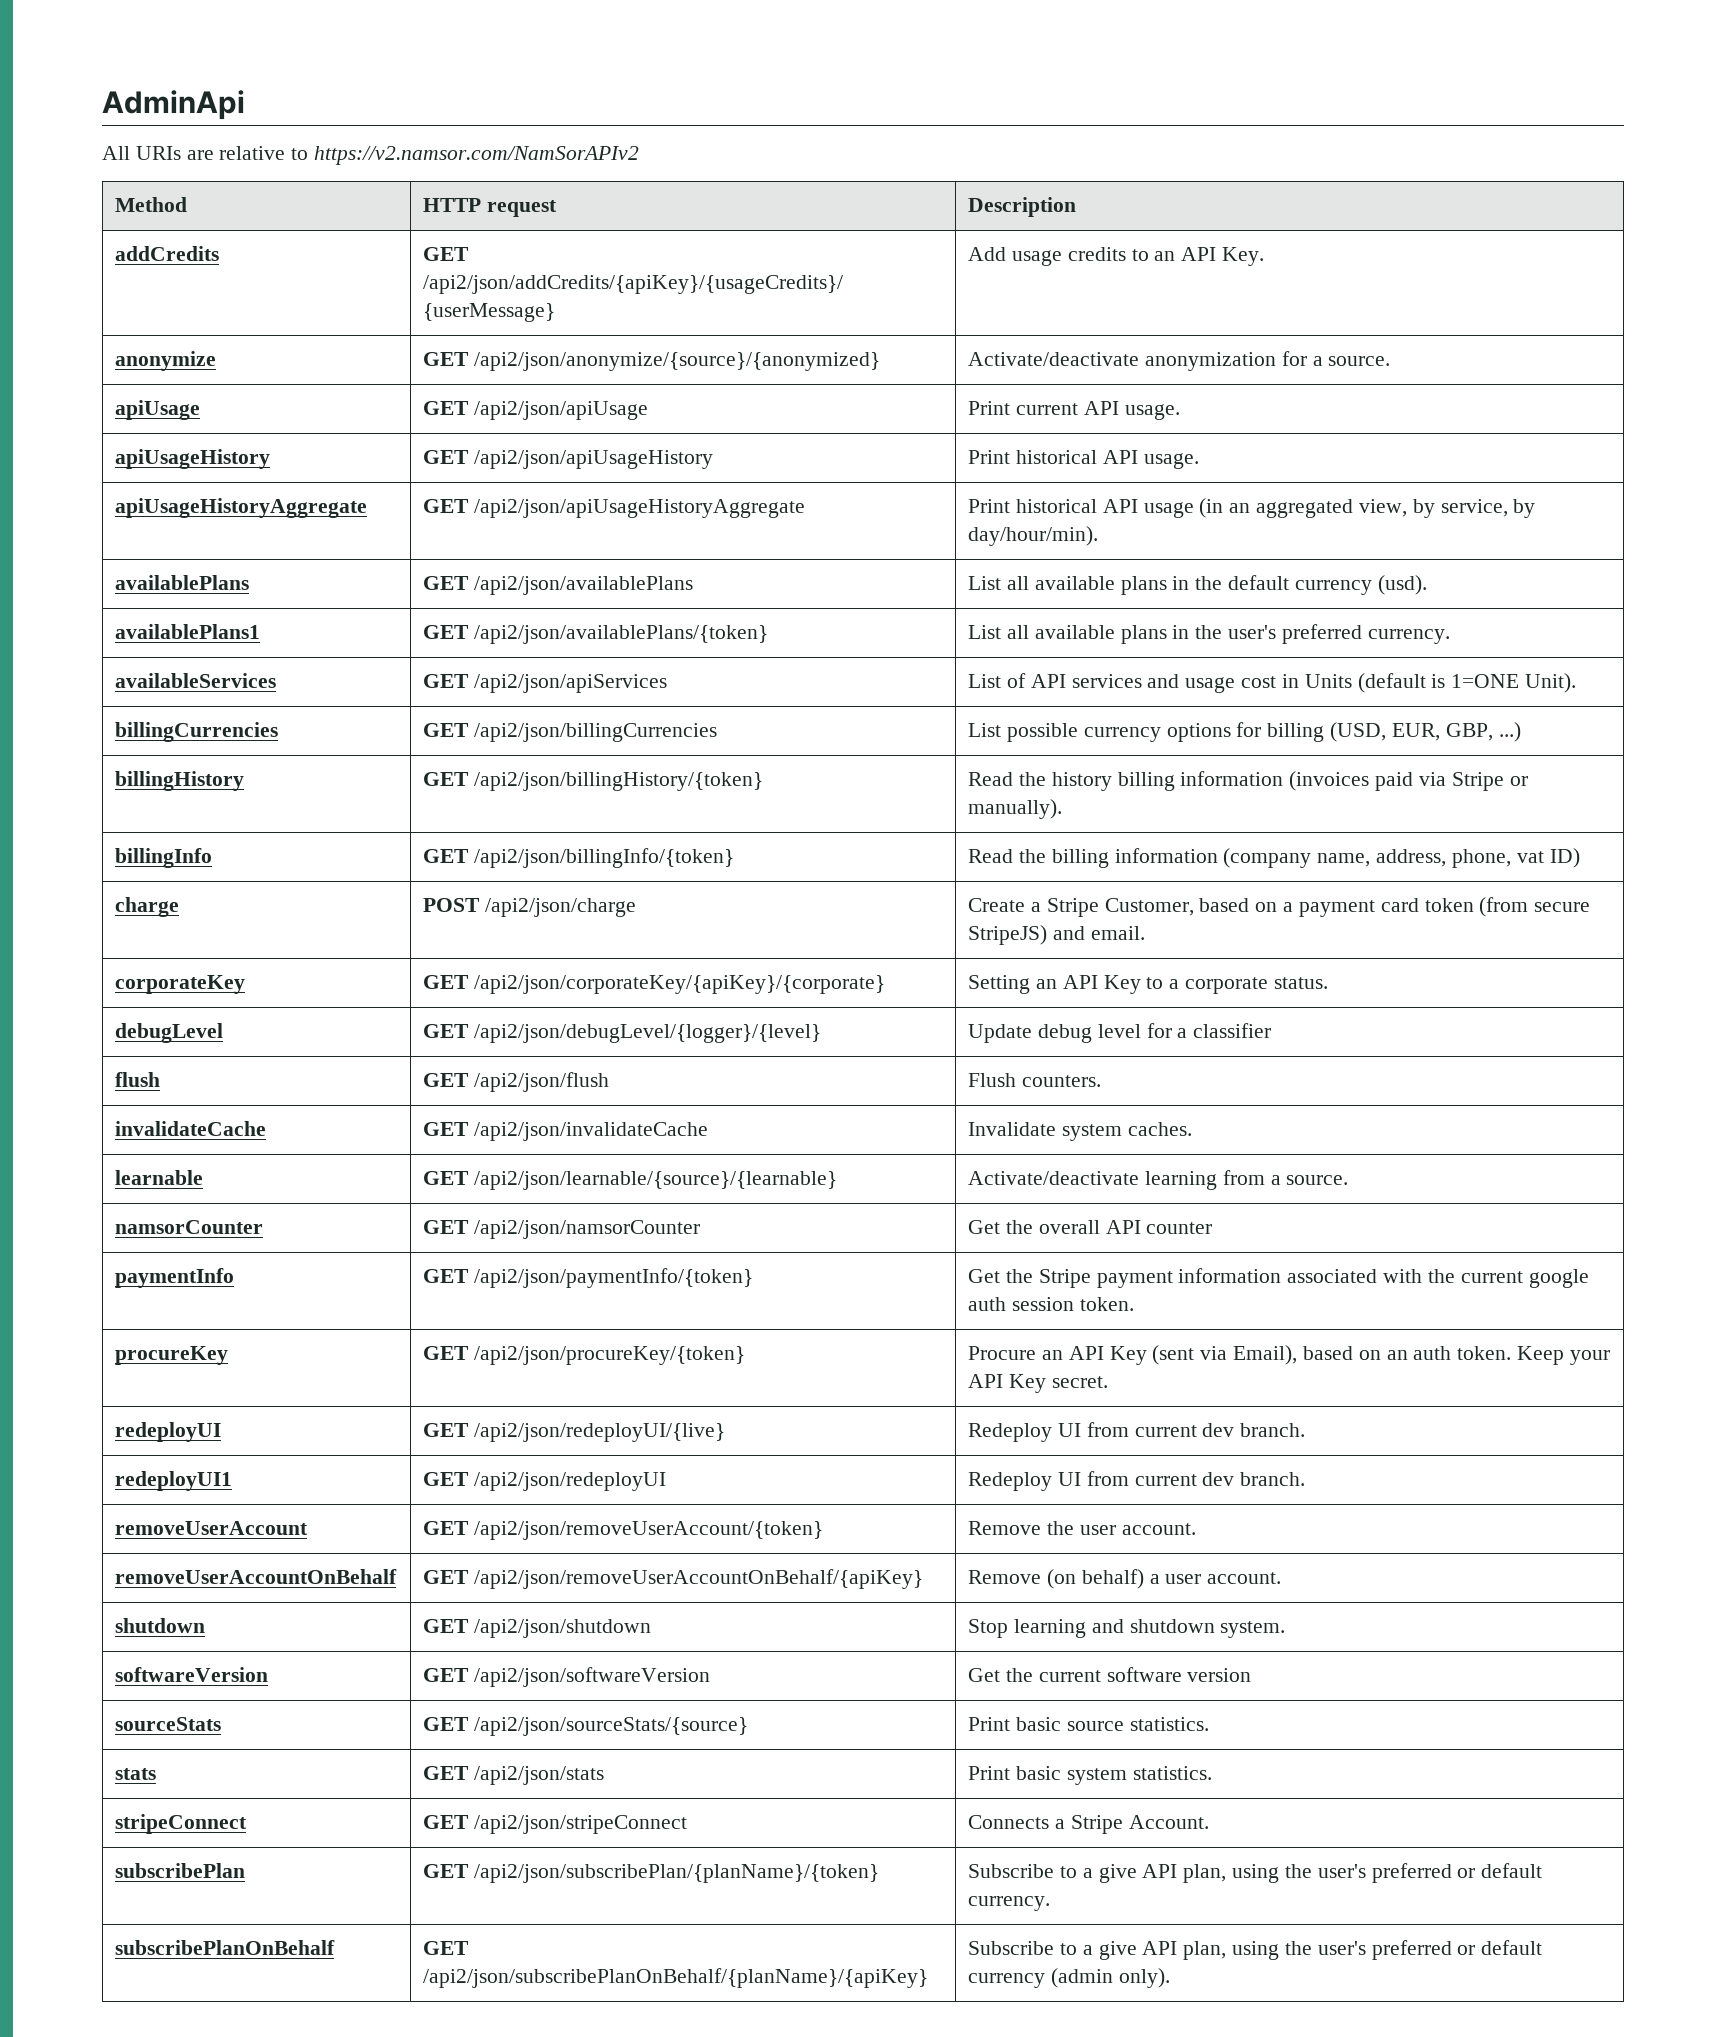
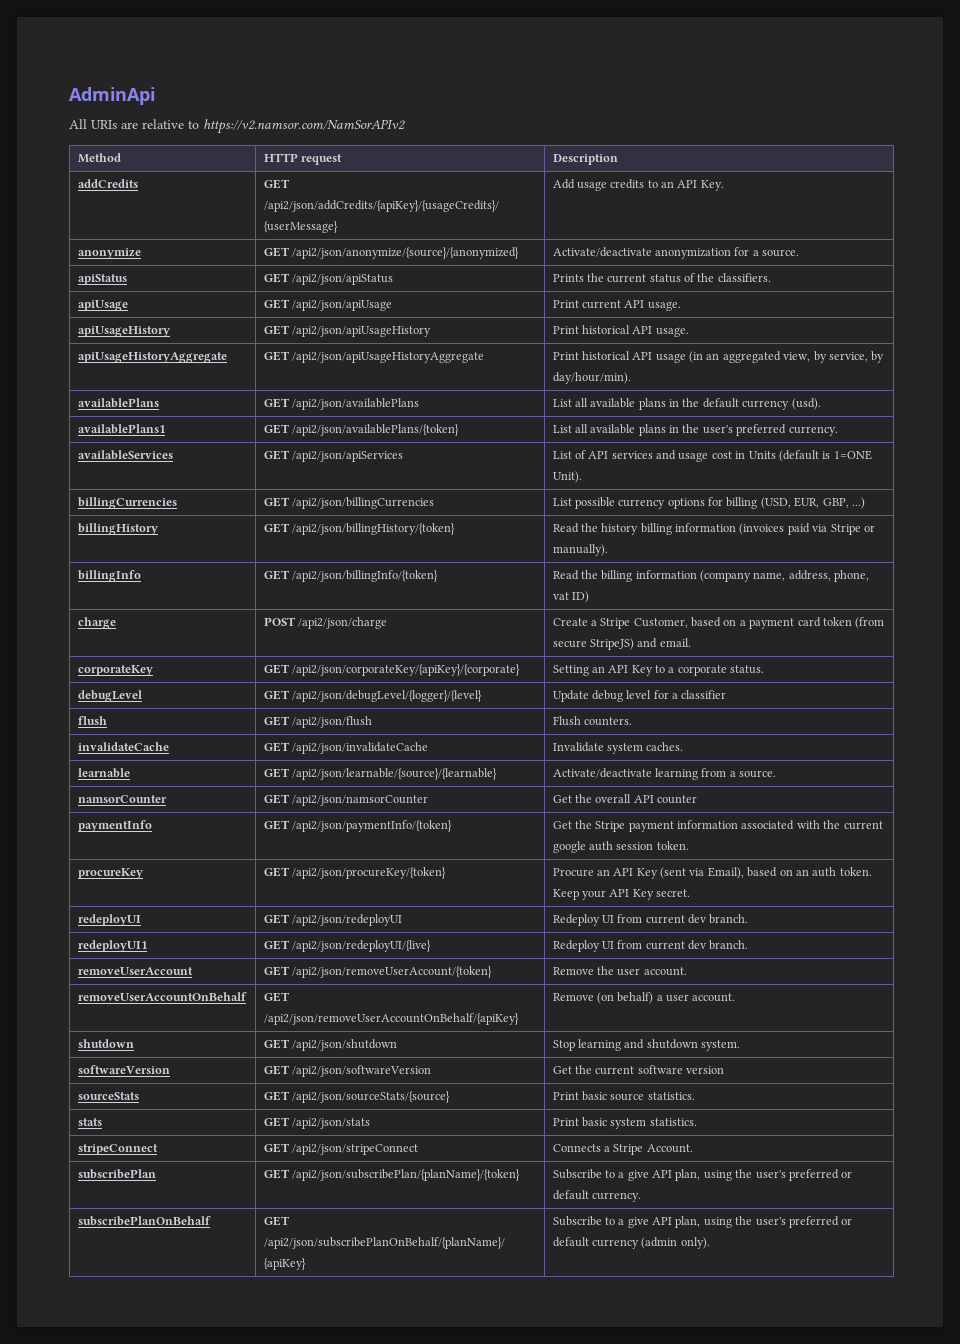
+ apiStatus | GET /api2/json/apiStatus | Prints the current status of the classifiers.
- redeployUI | GET /api2/json/redeployUI/{live} | Redeploy UI from current dev branch.
+ redeployUI | GET /api2/json/redeployUI | Redeploy UI from current dev branch.
- redeployUI1 | GET /api2/json/redeployUI | Redeploy UI from current dev branch.
+ redeployUI1 | GET /api2/json/redeployUI/{live} | Redeploy UI from current dev branch.

